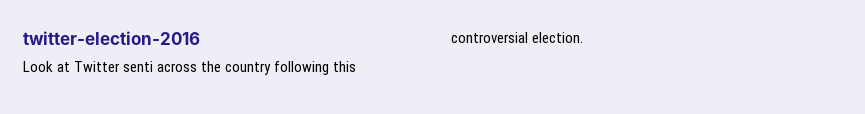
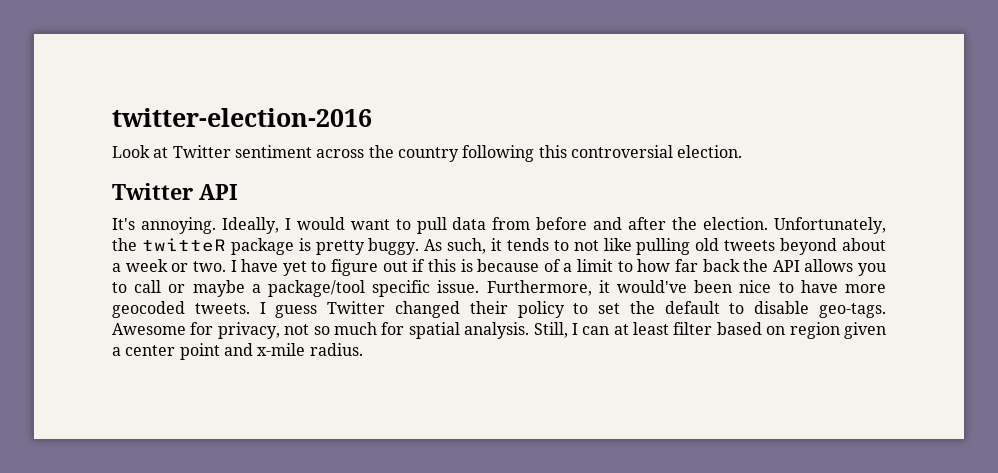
- Look at Twitter senti across the country following this controversial election.
+ Look at Twitter sentiment across the country following this controversial election.
+ Twitter API
+ It's annoying. Ideally, I would want to pull data from before and after the election. Unfortunately, the twitteR package is pretty buggy. As such, it tends to not like pulling old tweets beyond about a week or two. I have yet to figure out if this is because of a limit to how far back the API allows you to call or maybe a package/tool specific issue. Furthermore, it would've been nice to have more geocoded tweets. I guess Twitter changed their policy to set the default to disable geo-tags. Awesome for privacy, not so much for spatial analysis. Still, I can at least filter based on region given a center point and x-mile radius.

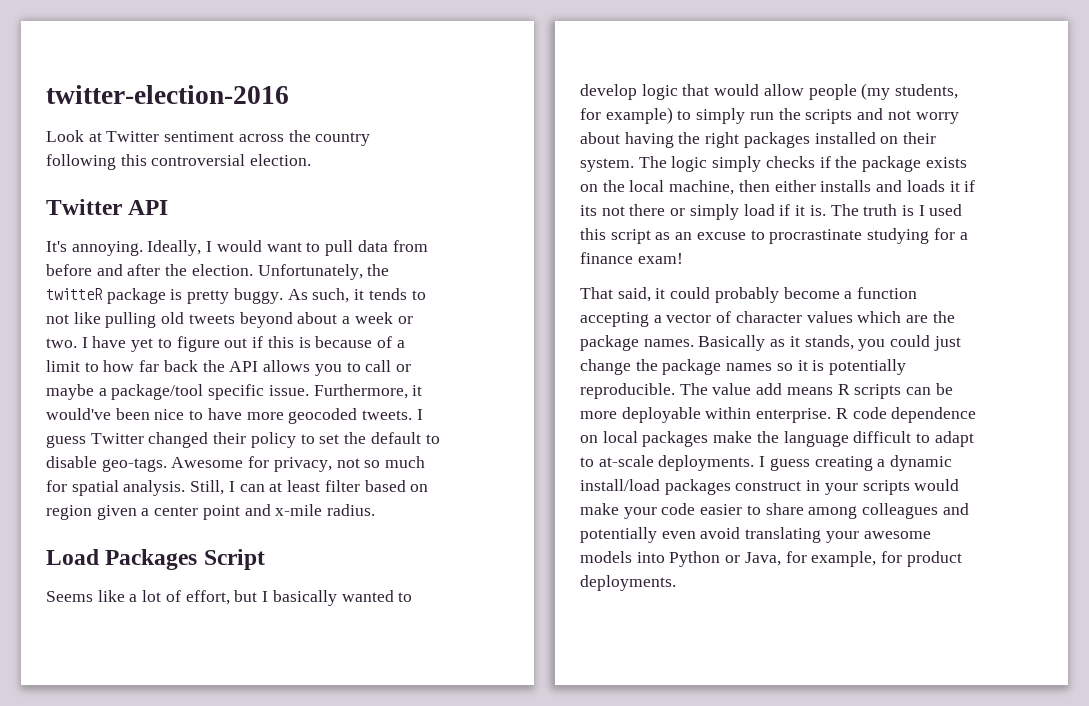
+ Load Packages Script
+ Seems like a lot of effort, but I basically wanted to develop logic that would allow people (my students, for example) to simply run the scripts and not worry about having the right packages installed on their system. The logic simply checks if the package exists on the local machine, then either installs and loads it if its not there or simply load if it is. The truth is I used this script as an excuse to procrastinate studying for a finance exam!
+ That said, it could probably become a function accepting a vector of character values which are the package names. Basically as it stands, you could just change the package names so it is potentially reproducible. The value add means R scripts can be more deployable within enterprise. R code dependence on local packages make the language difficult to adapt to at-scale deployments. I guess creating a dynamic install/load packages construct in your scripts would make your code easier to share among colleagues and potentially even avoid translating your awesome models into Python or Java, for example, for product deployments.

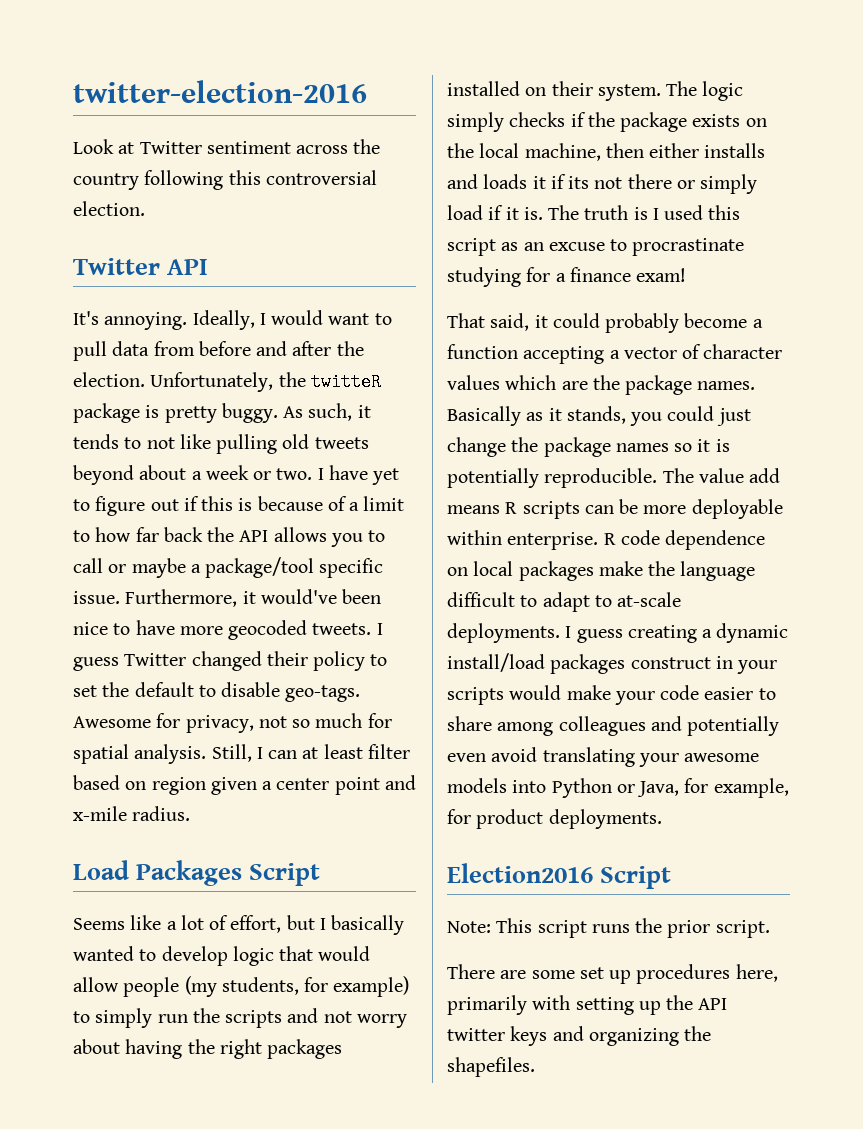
+ Election2016 Script
+ Note: This script runs the prior script.
+ There are some set up procedures here, primarily with setting up the API twitter keys and organizing the shapefiles.

